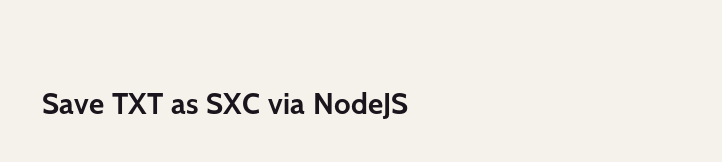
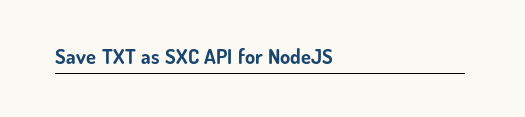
- Save TXT as SXC via NodeJS
+ Save TXT as SXC API for NodeJS

